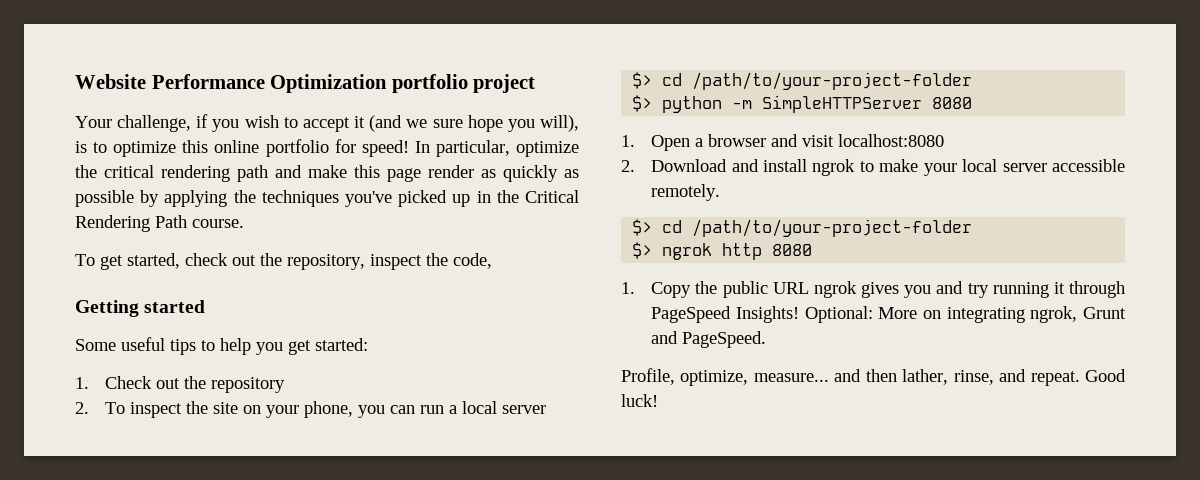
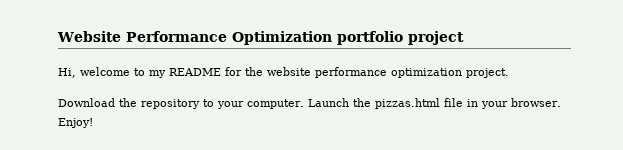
- Your challenge, if you wish to accept it (and we sure hope you will), is to optimize this online portfolio for speed! In particular, optimize the critical rendering path and make this page render as quickly as possible by applying the techniques you've picked up in the Critical Rendering Path course.
- To get started, check out the repository, inspect the code,
- Getting started
- Some useful tips to help you get started:
- 1. Check out the repository
- 2. To inspect the site on your phone, you can run a local server
- $> cd /path/to/your-project-folder
- $> python -m SimpleHTTPServer 8080
- 1. Open a browser and visit localhost:8080
- 2. Download and install ngrok to make your local server accessible remotely.
- $> cd /path/to/your-project-folder
- $> ngrok http 8080
- 1. Copy the public URL ngrok gives you and try running it through PageSpeed Insights! Optional: More on integrating ngrok, Grunt and PageSpeed.
- Profile, optimize, measure... and then lather, rinse, and repeat. Good luck!
+ Hi, welcome to my README for the website performance optimization project.
+ Download the repository to your computer. Launch the pizzas.html file in your browser. Enjoy!

